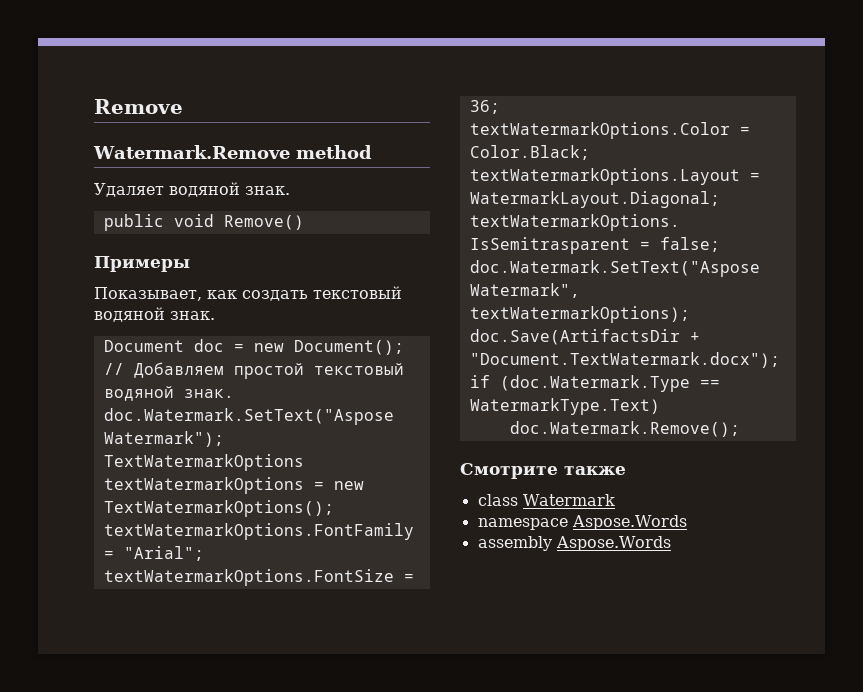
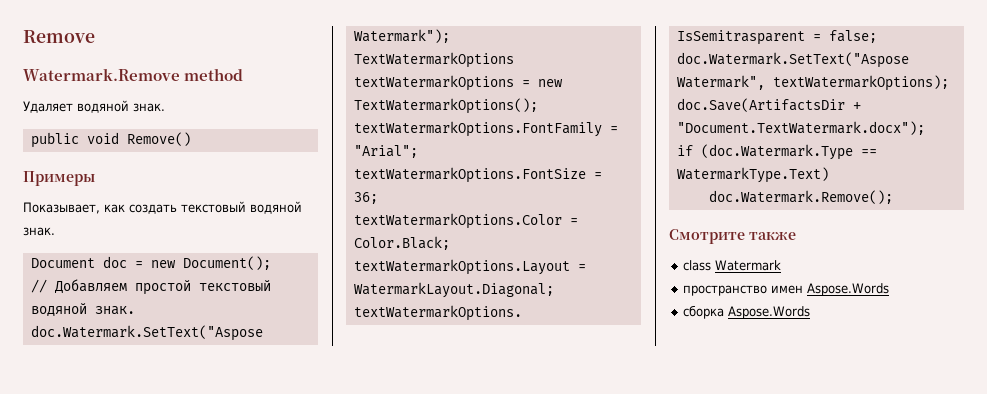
- namespace Aspose.Words
+ пространство имен Aspose.Words
- assembly Aspose.Words
+ сборка Aspose.Words

